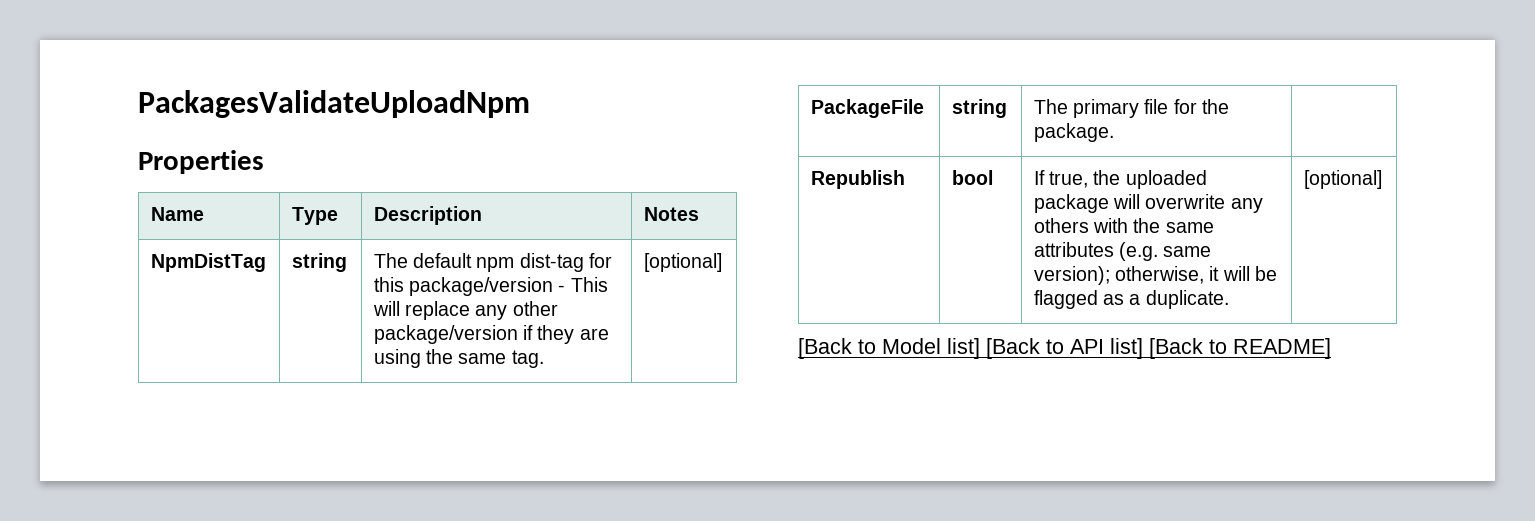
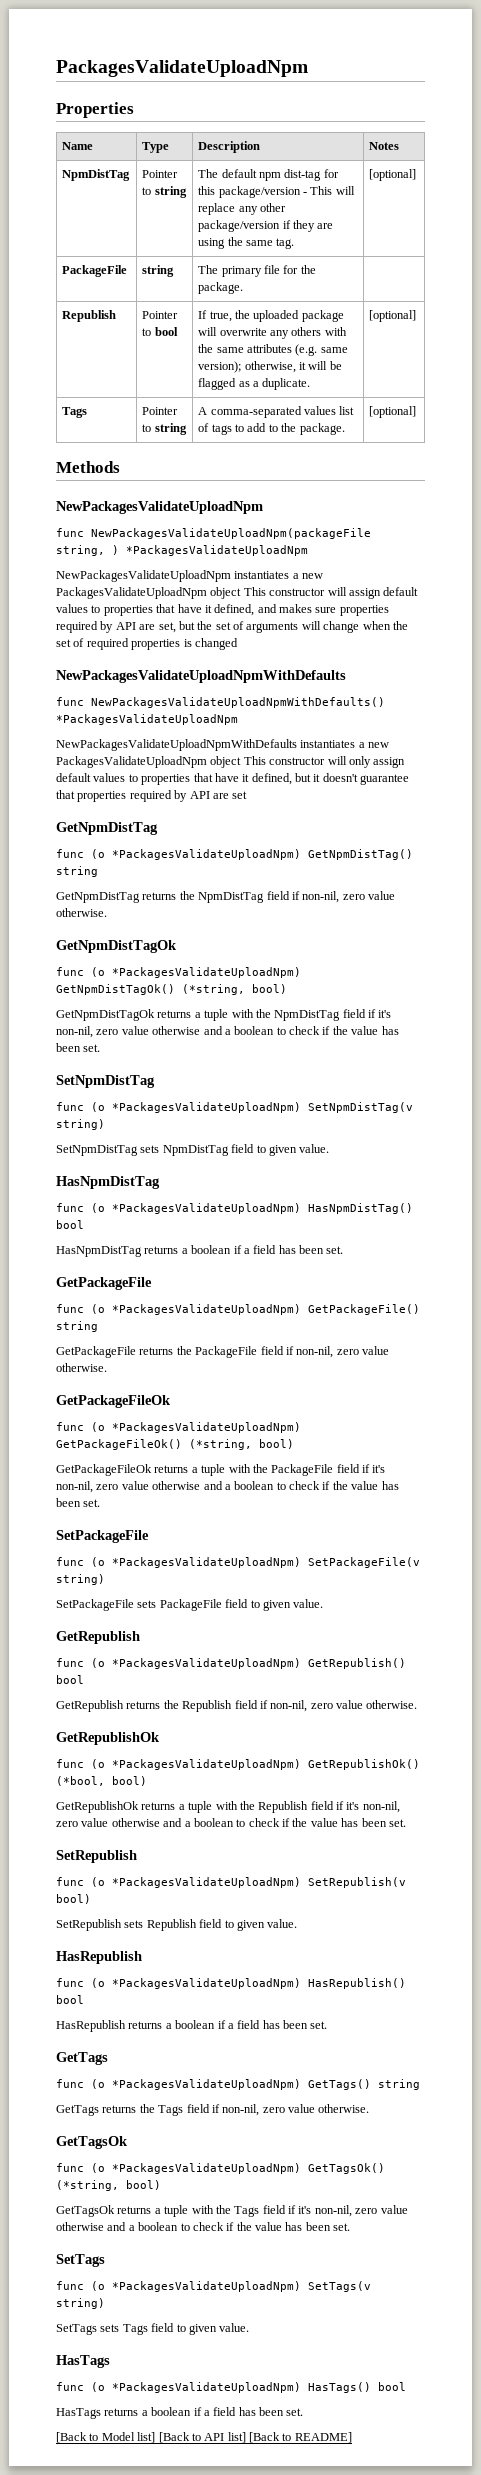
- NpmDistTag | string | The default npm dist-tag for this package/version - This will replace any other package/version if they are using the same tag. | [optional]
+ NpmDistTag | Pointer to string | The default npm dist-tag for this package/version - This will replace any other package/version if they are using the same tag. | [optional]
- Republish | bool | If true, the uploaded package will overwrite any others with the same attributes (e.g. same version); otherwise, it will be flagged as a duplicate. | [optional]
+ Republish | Pointer to bool | If true, the uploaded package will overwrite any others with the same attributes (e.g. same version); otherwise, it will be flagged as a duplicate. | [optional]
+ Tags | Pointer to string | A comma-separated values list of tags to add to the package. | [optional]
+ Methods
+ NewPackagesValidateUploadNpm
+ func NewPackagesValidateUploadNpm(packageFile string, ) *PackagesValidateUploadNpm
+ NewPackagesValidateUploadNpm instantiates a new PackagesValidateUploadNpm object This constructor will assign default values to properties that have it defined, and makes sure properties required by API are set, but the set of arguments will change when the set of required properties is changed
+ NewPackagesValidateUploadNpmWithDefaults
+ func NewPackagesValidateUploadNpmWithDefaults() *PackagesValidateUploadNpm
+ NewPackagesValidateUploadNpmWithDefaults instantiates a new PackagesValidateUploadNpm object This constructor will only assign default values to properties that have it defined, but it doesn't guarantee that properties required by API are set
+ GetNpmDistTag
+ func (o *PackagesValidateUploadNpm) GetNpmDistTag() string
+ GetNpmDistTag returns the NpmDistTag field if non-nil, zero value otherwise.
+ GetNpmDistTagOk
+ func (o *PackagesValidateUploadNpm) GetNpmDistTagOk() (*string, bool)
+ GetNpmDistTagOk returns a tuple with the NpmDistTag field if it's non-nil, zero value otherwise and a boolean to check if the value has been set.
+ SetNpmDistTag
+ func (o *PackagesValidateUploadNpm) SetNpmDistTag(v string)
+ SetNpmDistTag sets NpmDistTag field to given value.
+ HasNpmDistTag
+ func (o *PackagesValidateUploadNpm) HasNpmDistTag() bool
+ HasNpmDistTag returns a boolean if a field has been set.
+ GetPackageFile
+ func (o *PackagesValidateUploadNpm) GetPackageFile() string
+ GetPackageFile returns the PackageFile field if non-nil, zero value otherwise.
+ GetPackageFileOk
+ func (o *PackagesValidateUploadNpm) GetPackageFileOk() (*string, bool)
+ GetPackageFileOk returns a tuple with the PackageFile field if it's non-nil, zero value otherwise and a boolean to check if the value has been set.
+ SetPackageFile
+ func (o *PackagesValidateUploadNpm) SetPackageFile(v string)
+ SetPackageFile sets PackageFile field to given value.
+ GetRepublish
+ func (o *PackagesValidateUploadNpm) GetRepublish() bool
+ GetRepublish returns the Republish field if non-nil, zero value otherwise.
+ GetRepublishOk
+ func (o *PackagesValidateUploadNpm) GetRepublishOk() (*bool, bool)
+ GetRepublishOk returns a tuple with the Republish field if it's non-nil, zero value otherwise and a boolean to check if the value has been set.
+ SetRepublish
+ func (o *PackagesValidateUploadNpm) SetRepublish(v bool)
+ SetRepublish sets Republish field to given value.
+ HasRepublish
+ func (o *PackagesValidateUploadNpm) HasRepublish() bool
+ HasRepublish returns a boolean if a field has been set.
+ GetTags
+ func (o *PackagesValidateUploadNpm) GetTags() string
+ GetTags returns the Tags field if non-nil, zero value otherwise.
+ GetTagsOk
+ func (o *PackagesValidateUploadNpm) GetTagsOk() (*string, bool)
+ GetTagsOk returns a tuple with the Tags field if it's non-nil, zero value otherwise and a boolean to check if the value has been set.
+ SetTags
+ func (o *PackagesValidateUploadNpm) SetTags(v string)
+ SetTags sets Tags field to given value.
+ HasTags
+ func (o *PackagesValidateUploadNpm) HasTags() bool
+ HasTags returns a boolean if a field has been set.

